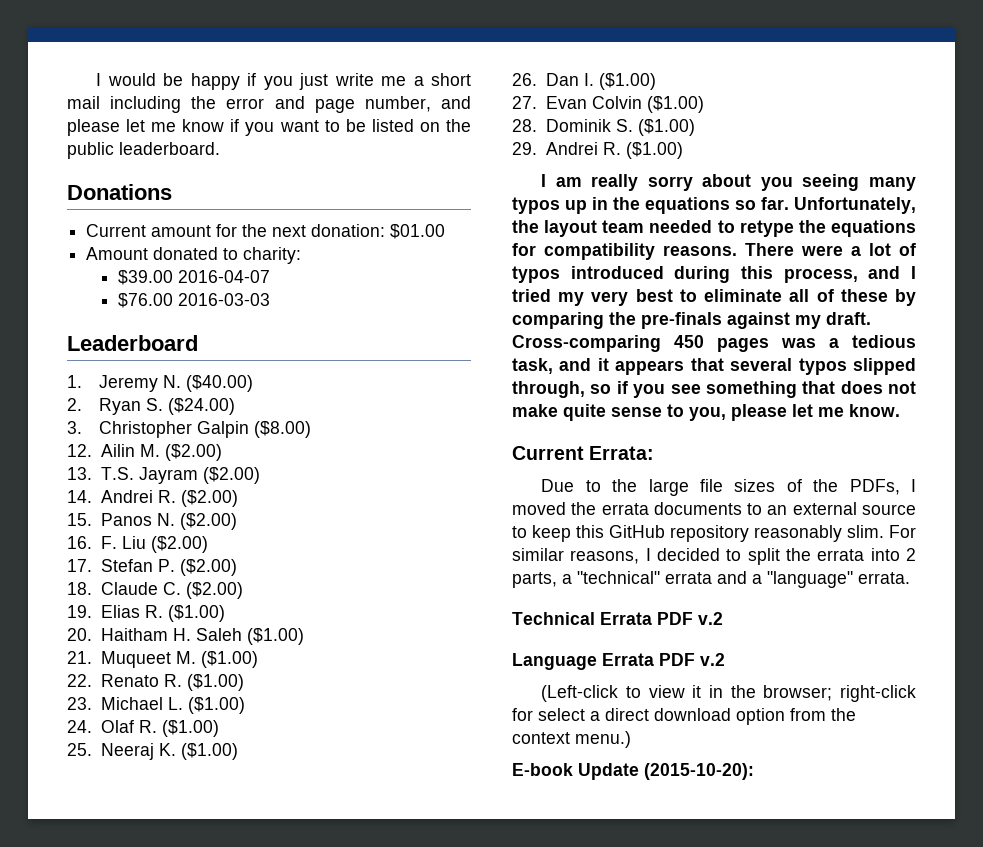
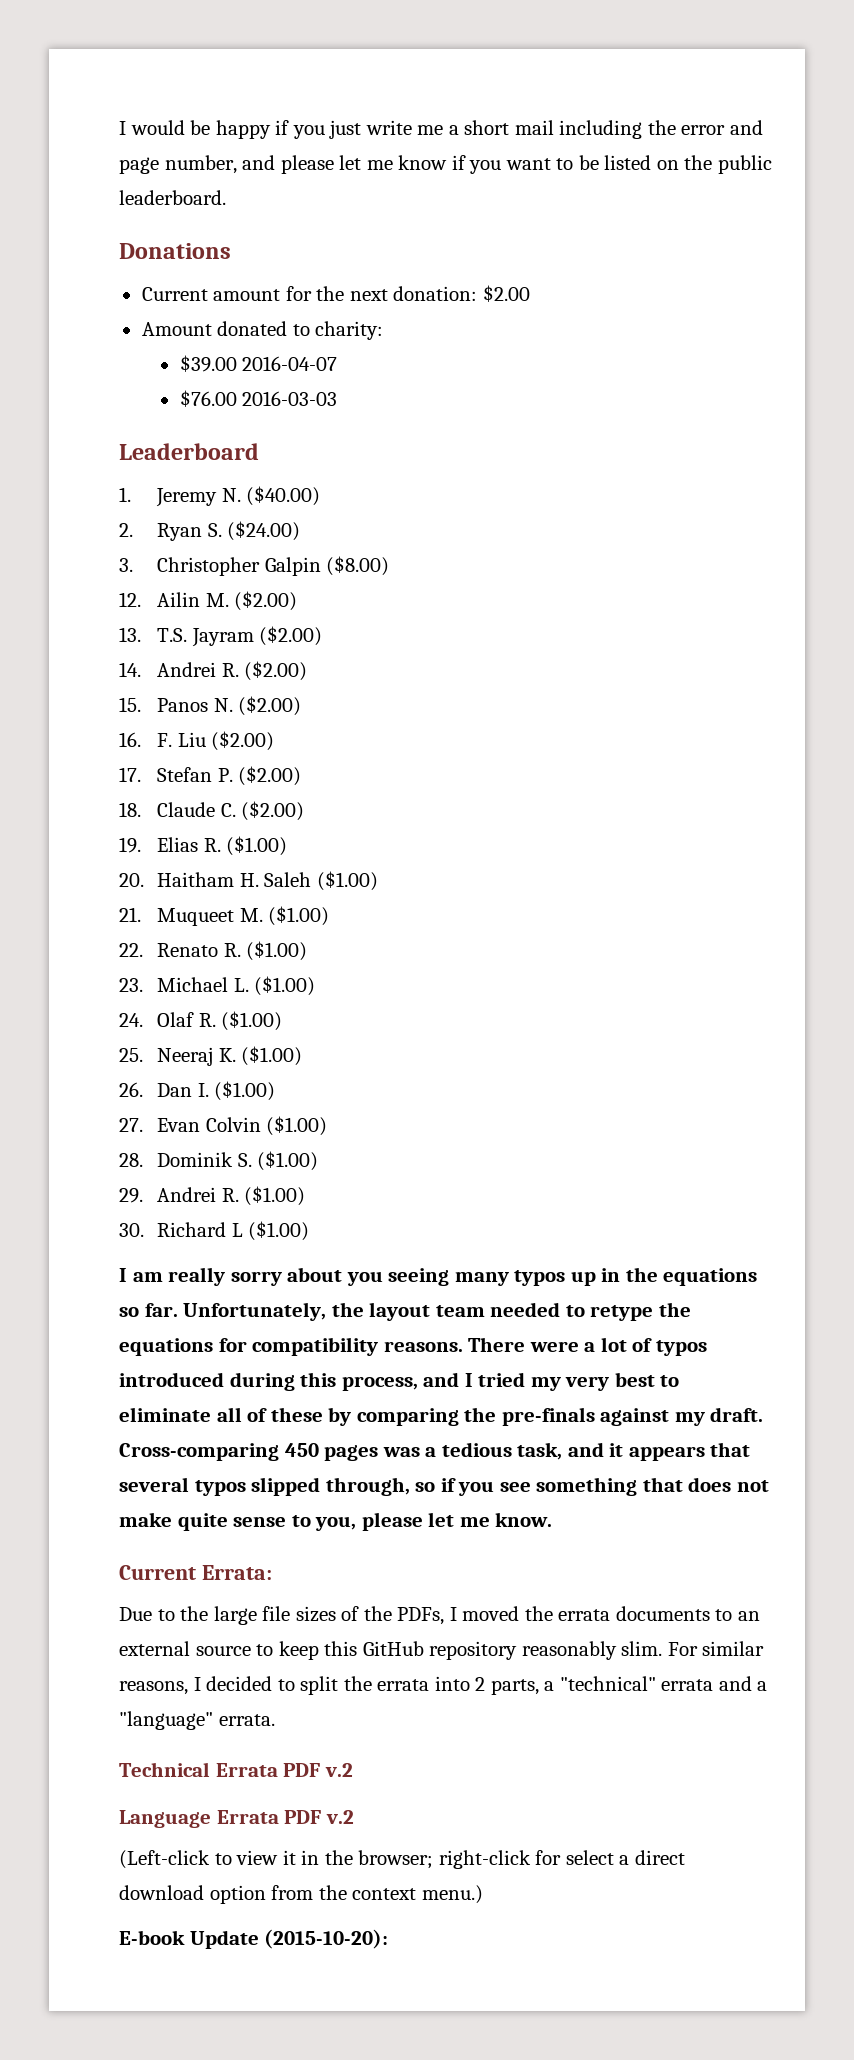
- Current amount for the next donation: $01.00
+ Current amount for the next donation: $2.00
+ 30. Richard L ($1.00)

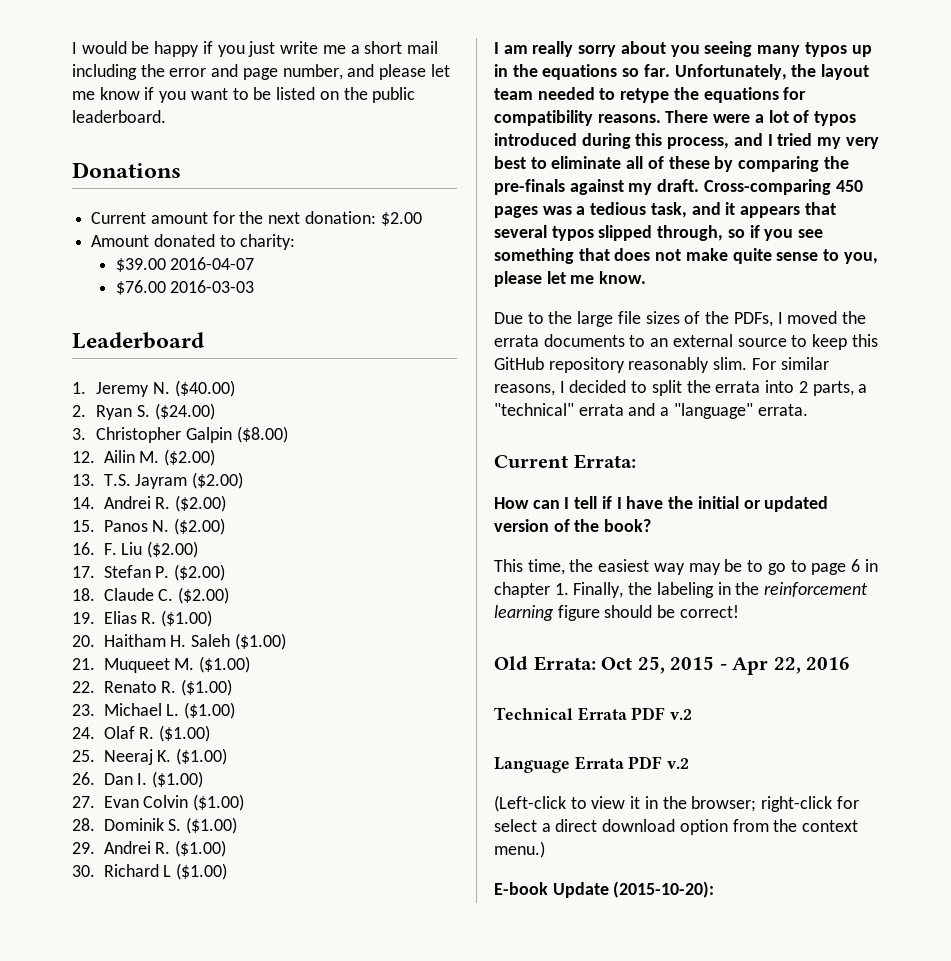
- Current Errata:
+ Current Errata:
+ How can I tell if I have the initial or updated version of the book?
+ This time, the easiest way may be to go to page 6 in chapter 1. Finally, the labeling in the reinforcement learning figure should be correct!
+ Old Errata: Oct 25, 2015 - Apr 22, 2016

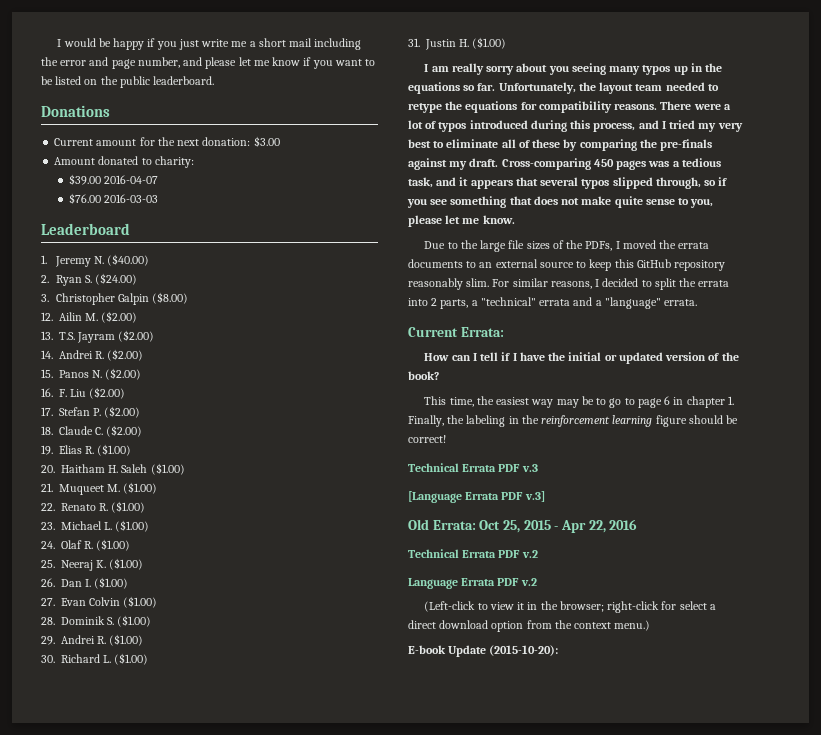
- Current amount for the next donation: $2.00
+ Current amount for the next donation: $3.00
- 30. Richard L ($1.00)
+ 30. Richard L. ($1.00)
+ 31. Justin H. ($1.00)
+ Technical Errata PDF v.3
+ [Language Errata PDF v.3]

